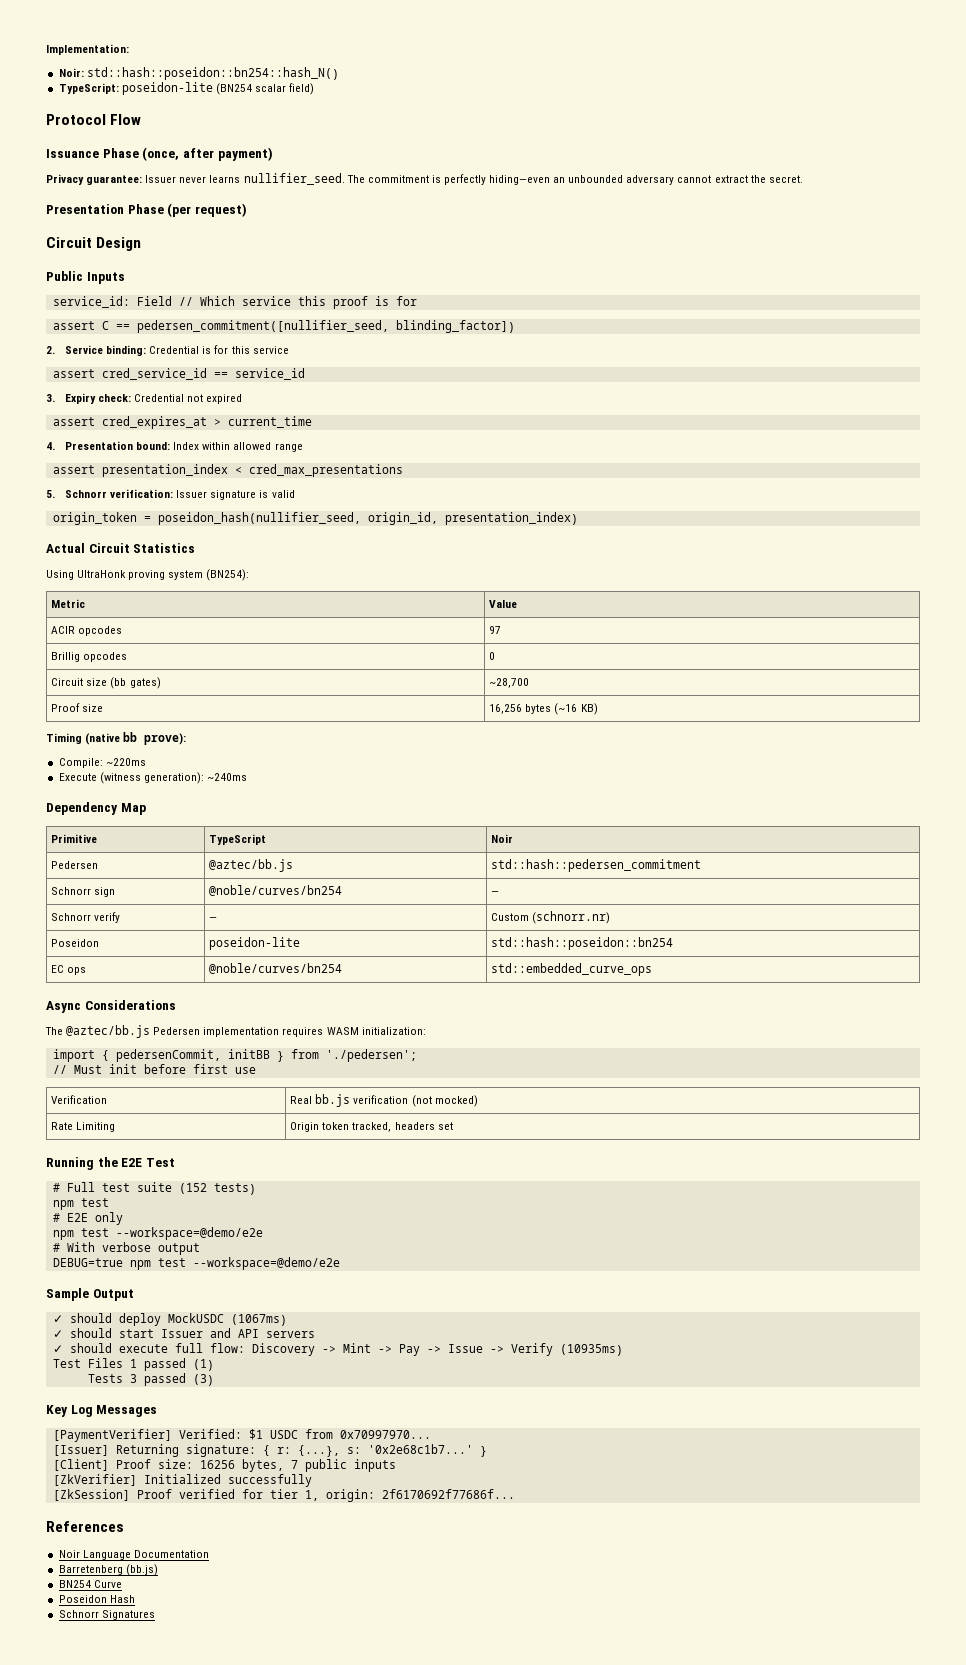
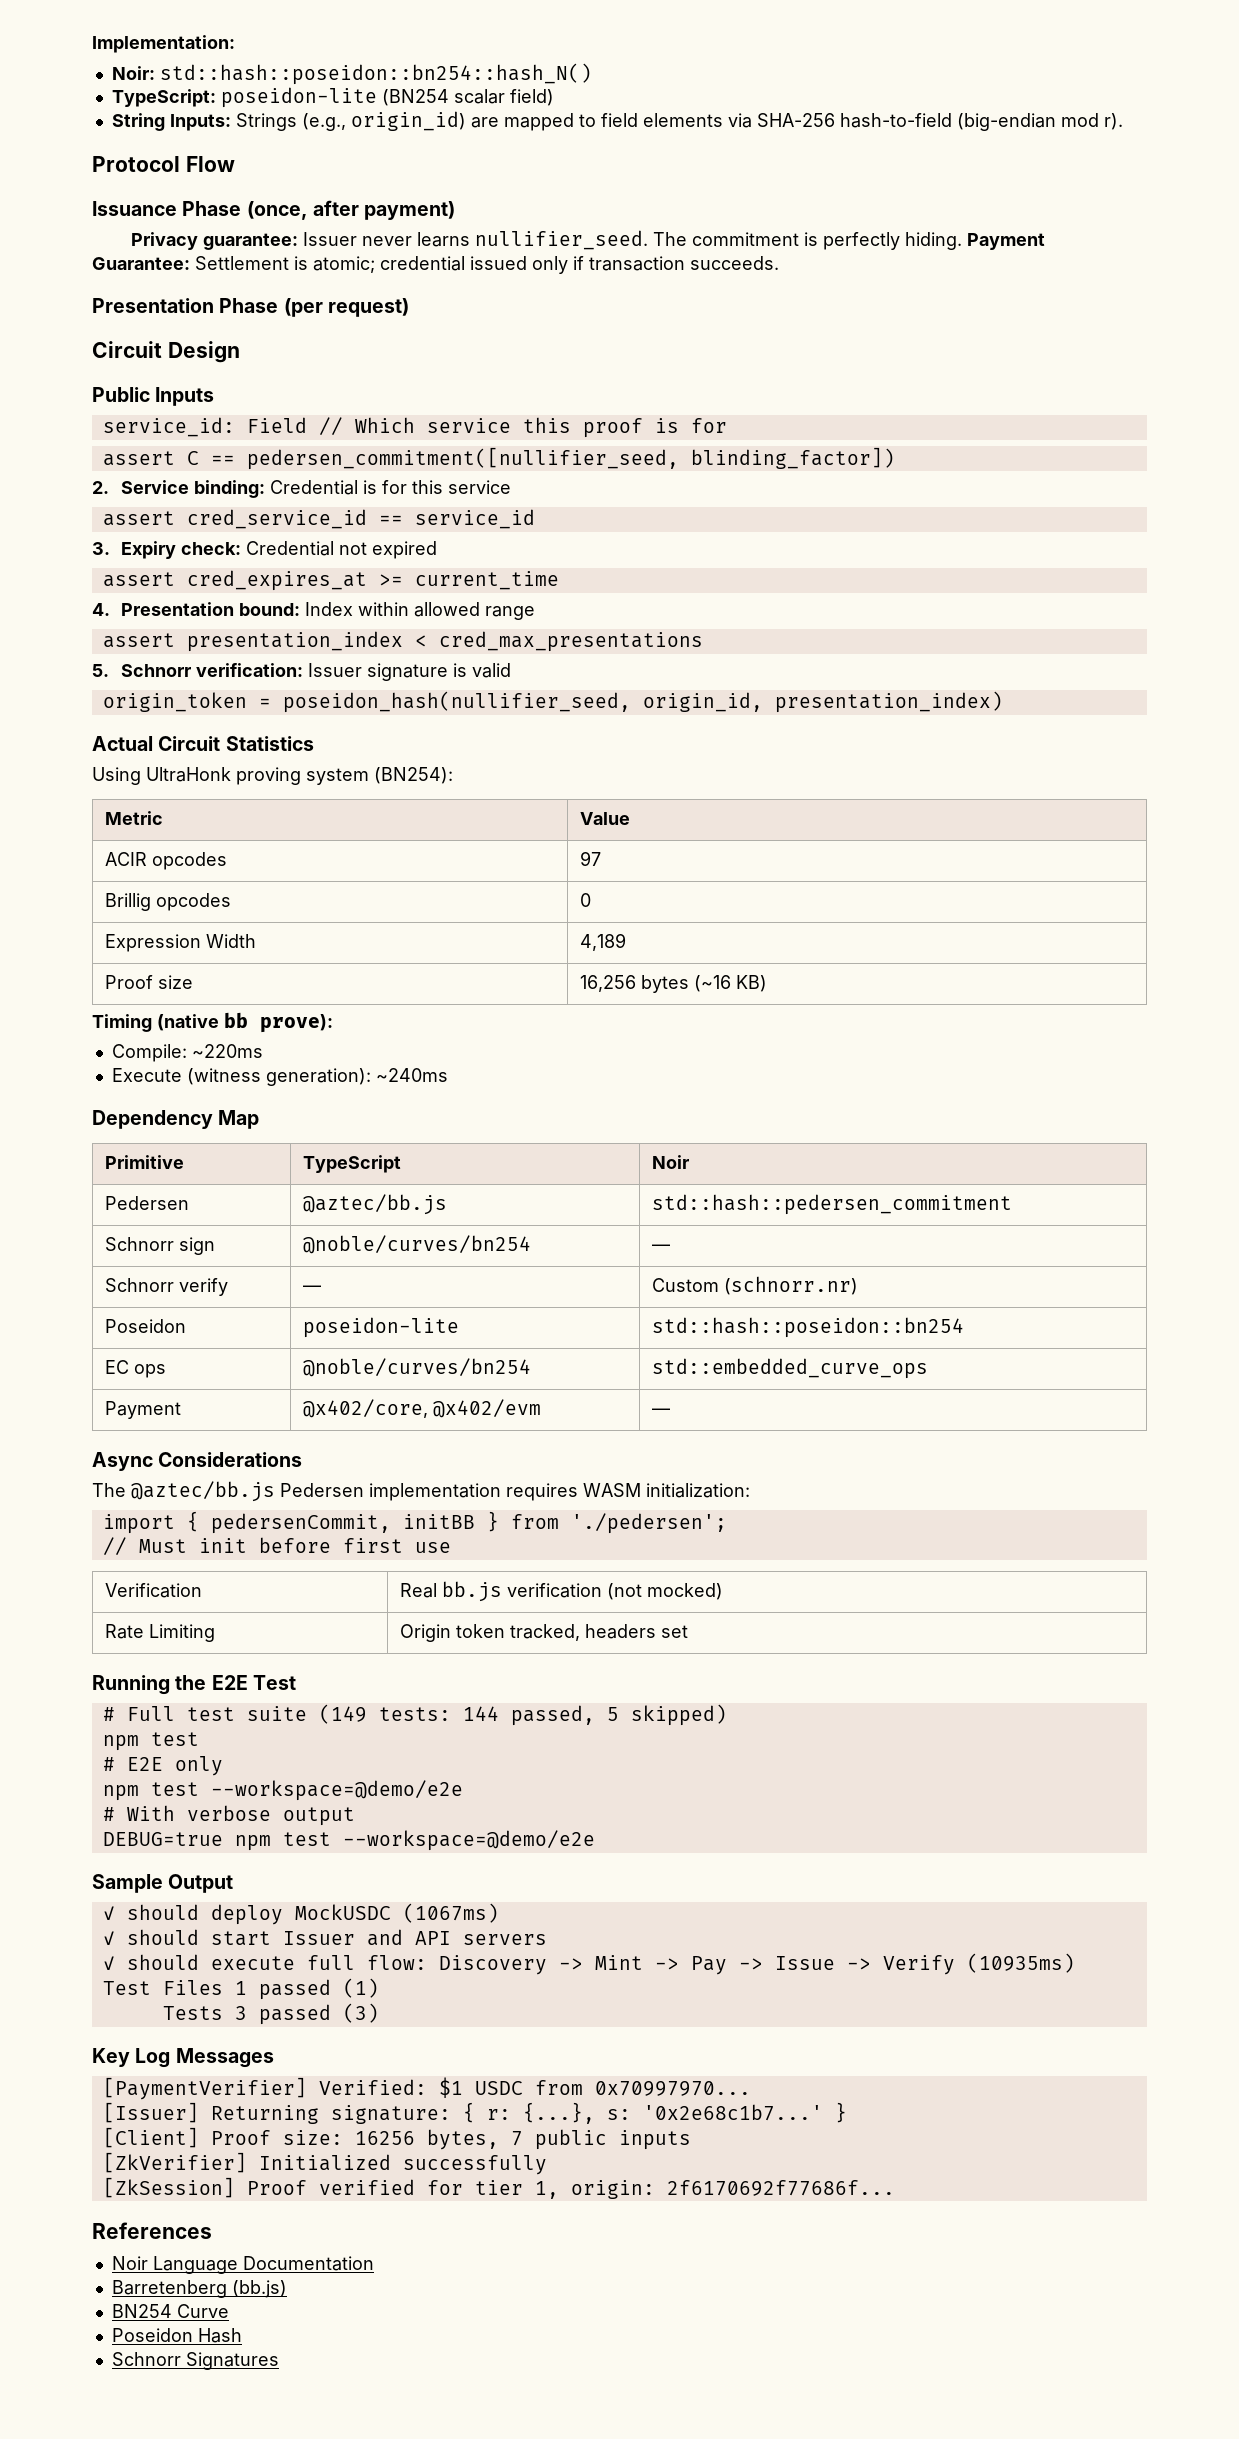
+ String Inputs: Strings (e.g., origin_id) are mapped to field elements via SHA-256 hash-to-field (big-endian mod r).
- The commitment is perfectly hiding—even an unbounded adversary cannot extract the secret.
+ The commitment is perfectly hiding. Payment Guarantee: Settlement is atomic; credential issued only if transaction succeeds.
- assert cred_expires_at > current_time
+ assert cred_expires_at >= current_time
- Circuit size (bb gates) | ~28,700
+ Expression Width | 4,189
+ Payment | @x402/core, @x402/evm | —
- # Full test suite (152 tests)
+ # Full test suite (149 tests: 144 passed, 5 skipped)

